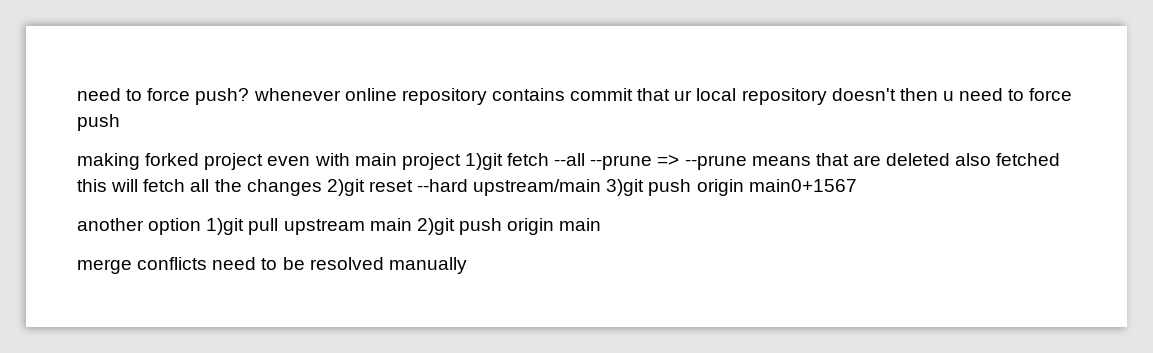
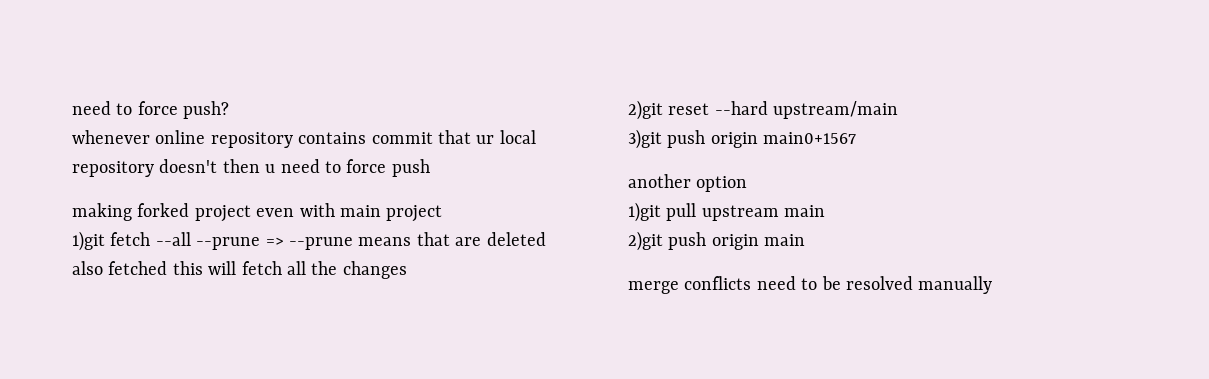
- need to force push? whenever online repository contains commit that ur local repository doesn't then u need to force push
+ need to force push?
+ whenever online repository contains commit that ur local repository doesn't then u need to force push
- making forked project even with main project 1)git fetch --all --prune => --prune means that are deleted also fetched this will fetch all the changes 2)git reset --hard upstream/main 3)git push origin main0+1567
+ making forked project even with main project
+ 1)git fetch --all --prune => --prune means that are deleted also fetched this will fetch all the changes
+ 2)git reset --hard upstream/main
+ 3)git push origin main0+1567
- another option 1)git pull upstream main 2)git push origin main
+ another option
+ 1)git pull upstream main
+ 2)git push origin main

